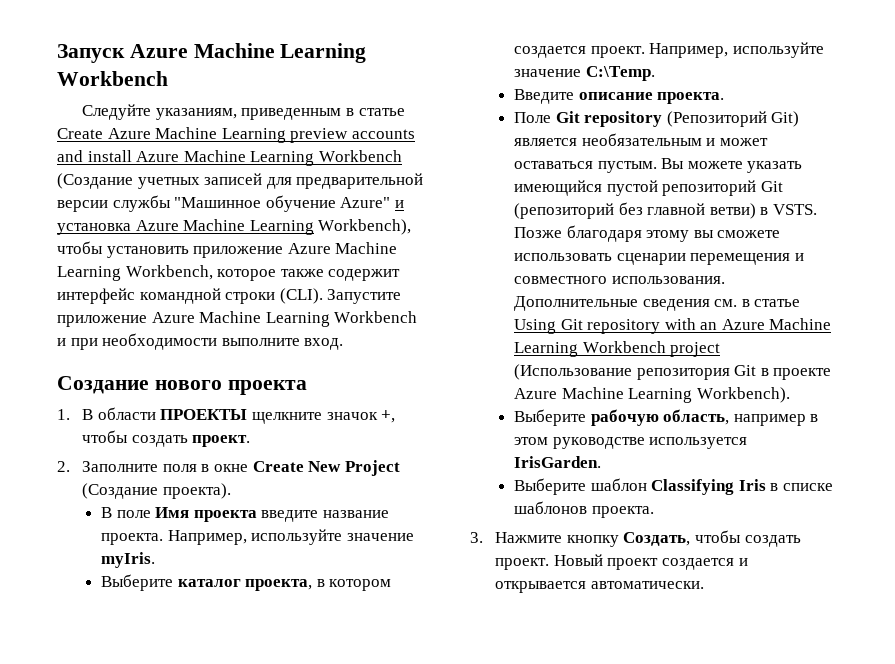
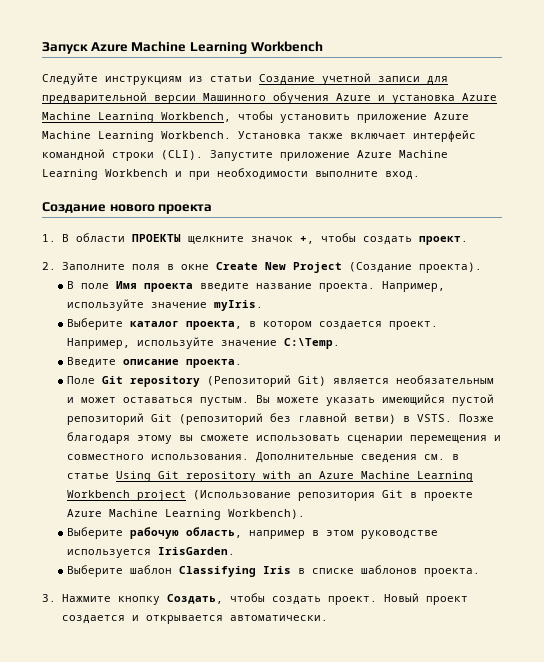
- Следуйте указаниям, приведенным в статье Create Azure Machine Learning preview accounts and install Azure Machine Learning Workbench (Создание учетных записей для предварительной версии службы "Машинное обучение Azure" и установка Azure Machine Learning Workbench), чтобы установить приложение Azure Machine Learning Workbench, которое также содержит интерфейс командной строки (CLI).
+ Следуйте инструкциям из статьи Создание учетной записи для предварительной версии Машинного обучения Azure и установка Azure Machine Learning Workbench, чтобы установить приложение Azure Machine Learning Workbench. Установка также включает интерфейс командной строки (CLI).

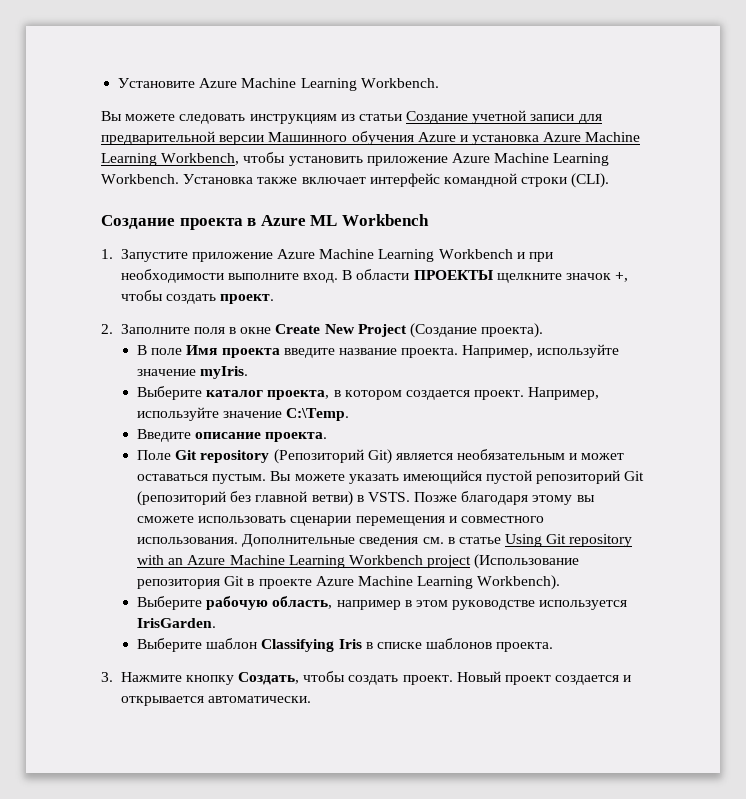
- Запуск Azure Machine Learning Workbench
- Следуйте инструкциям из статьи Создание учетной записи для предварительной версии Машинного обучения Azure и установка Azure Machine Learning Workbench, чтобы установить приложение Azure Machine Learning Workbench.
+ Установите Azure Machine Learning Workbench.
+ Вы можете следовать инструкциям из статьи Создание учетной записи для предварительной версии Машинного обучения Azure и установка Azure Machine Learning Workbench, чтобы установить приложение Azure Machine Learning Workbench.
- Установка также включает интерфейс командной строки (CLI). Запустите приложение Azure Machine Learning Workbench и при необходимости выполните вход.
- Создание нового проекта
- 1. В области ПРОЕКТЫ щелкните значок +, чтобы создать проект.
+ Установка также включает интерфейс командной строки (CLI).
+ Создание проекта в Azure ML Workbench
+ 1. Запустите приложение Azure Machine Learning Workbench и при необходимости выполните вход. В области ПРОЕКТЫ щелкните значок +, чтобы создать проект.

